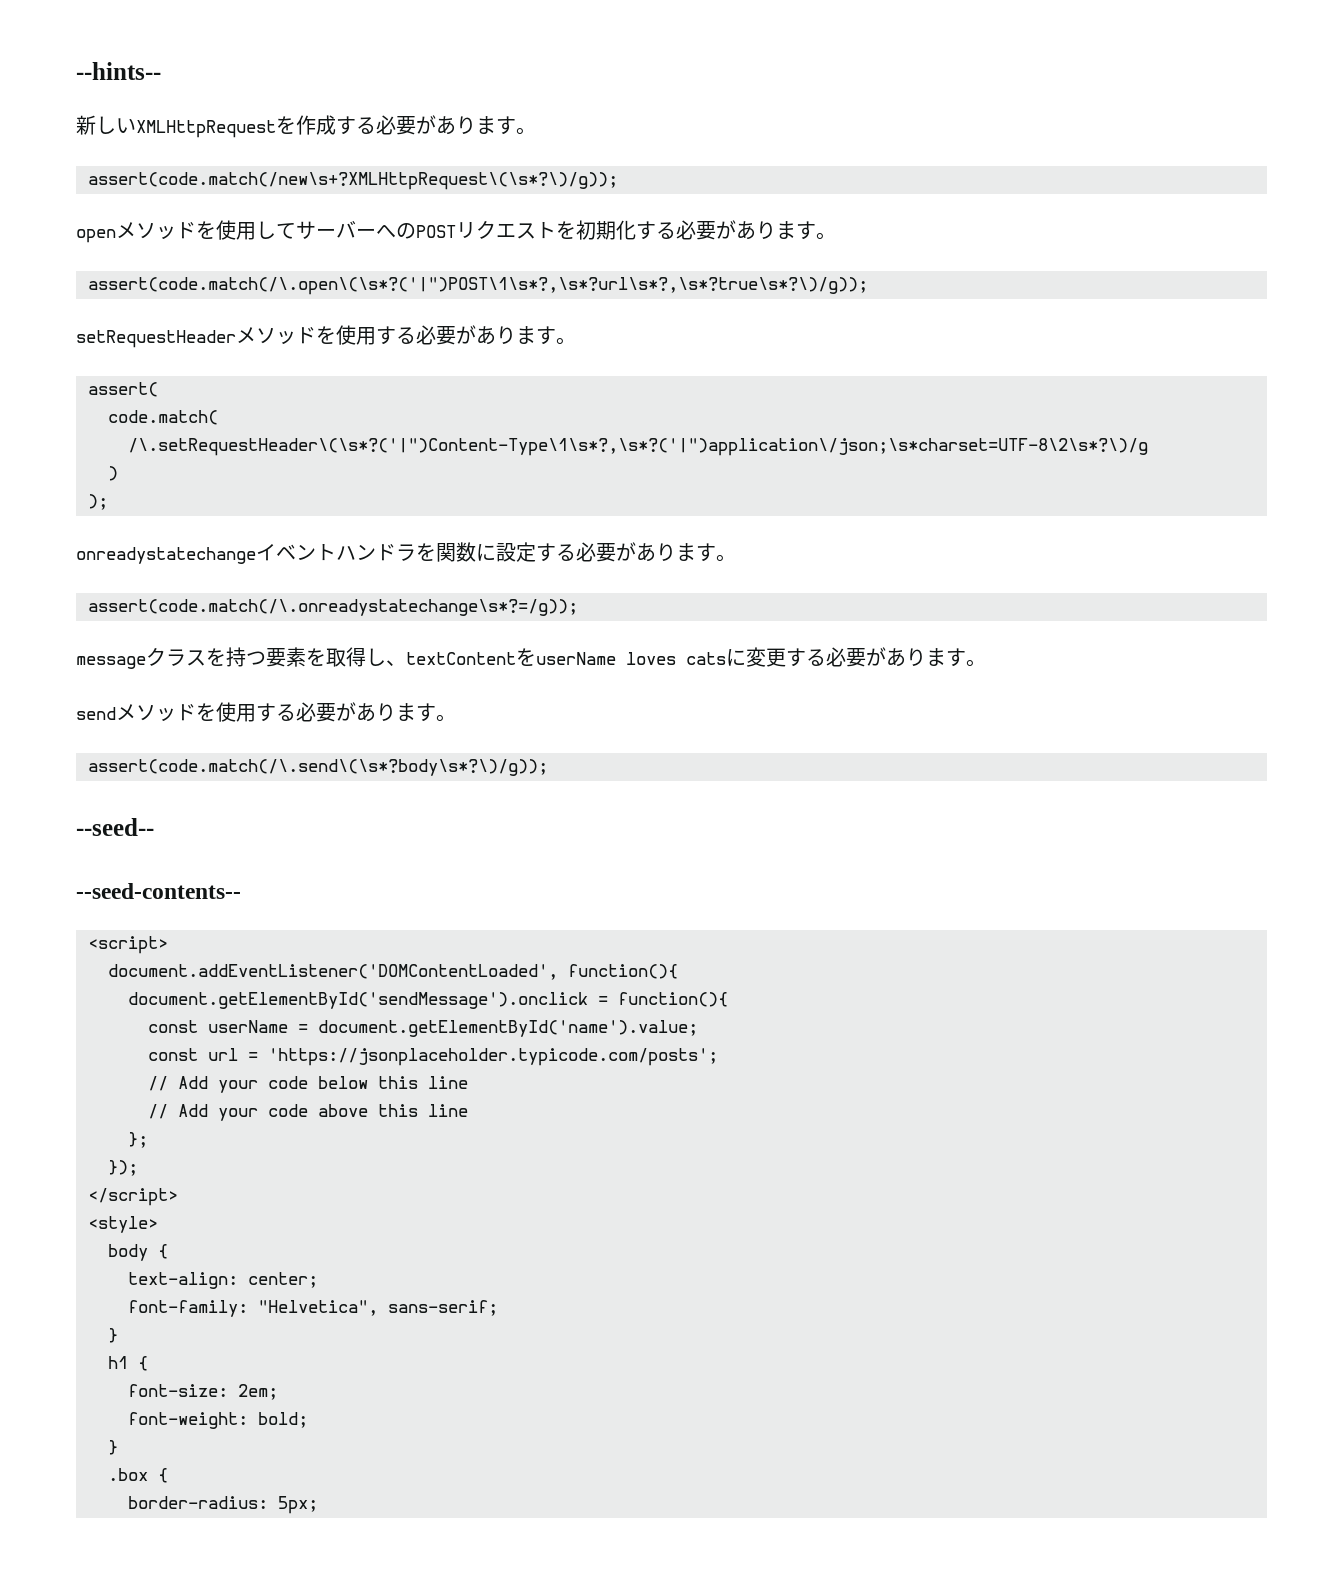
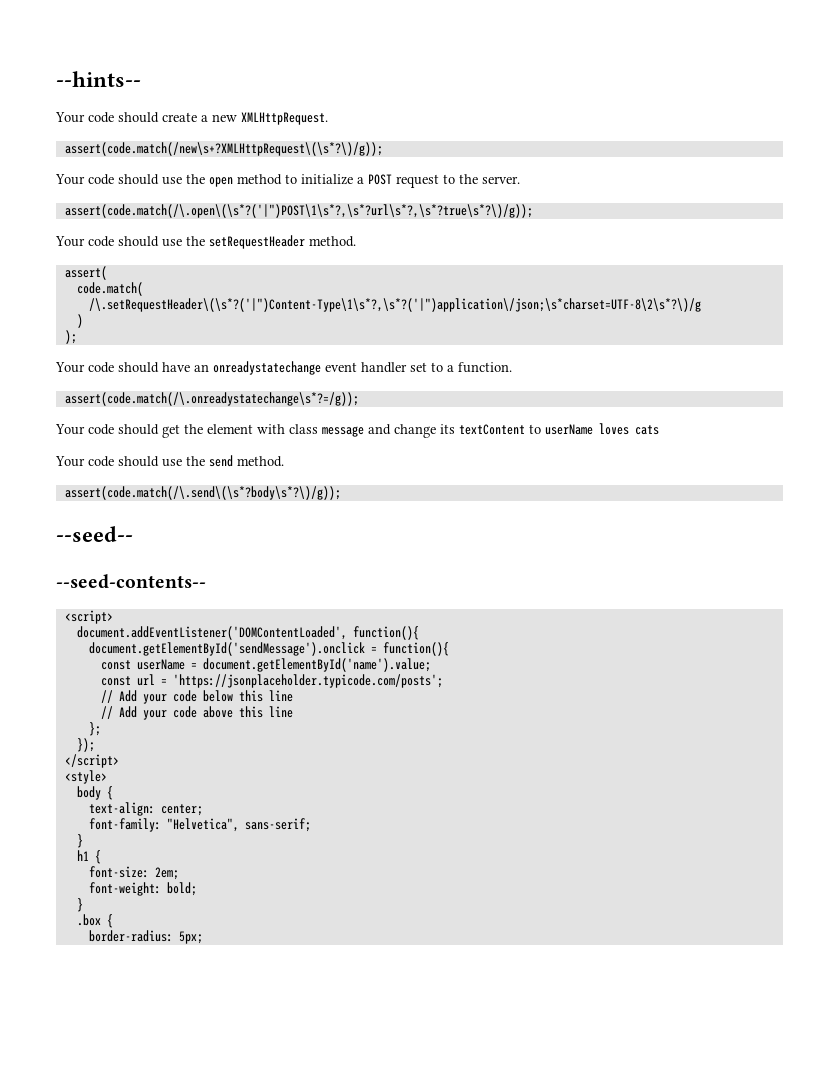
- 新しいXMLHttpRequestを作成する必要があります。
+ Your code should create a new XMLHttpRequest.
  assert(code.match(/new\s+?XMLHttpRequest\(\s*?\)/g));
- openメソッドを使用してサーバーへのPOSTリクエストを初期化する必要があります。
+ Your code should use the open method to initialize a POST request to the server.
  assert(code.match(/\.open\(\s*?('|")POST\1\s*?,\s*?url\s*?,\s*?true\s*?\)/g));
- setRequestHeaderメソッドを使用する必要があります。
+ Your code should use the setRequestHeader method.
- onreadystatechangeイベントハンドラを関数に設定する必要があります。
+ Your code should have an onreadystatechange event handler set to a function.
  assert(code.match(/\.onreadystatechange\s*?=/g));
- messageクラスを持つ要素を取得し、textContentをuserName loves catsに変更する必要があります。
- sendメソッドを使用する必要があります。
+ Your code should get the element with class message and change its textContent to userName loves cats
+ Your code should use the send method.

